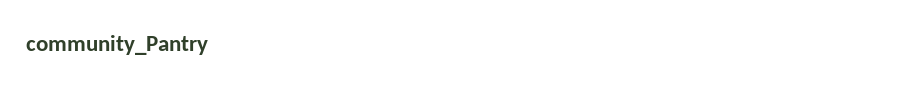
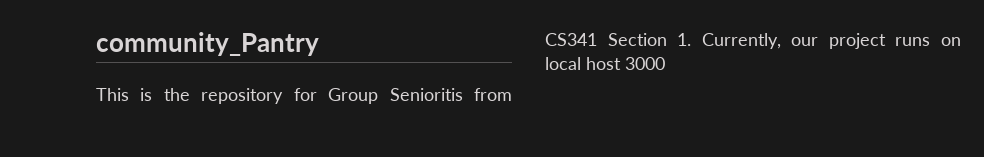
+ This is the repository for Group Senioritis from CS341 Section 1. Currently, our project runs on local host 3000

